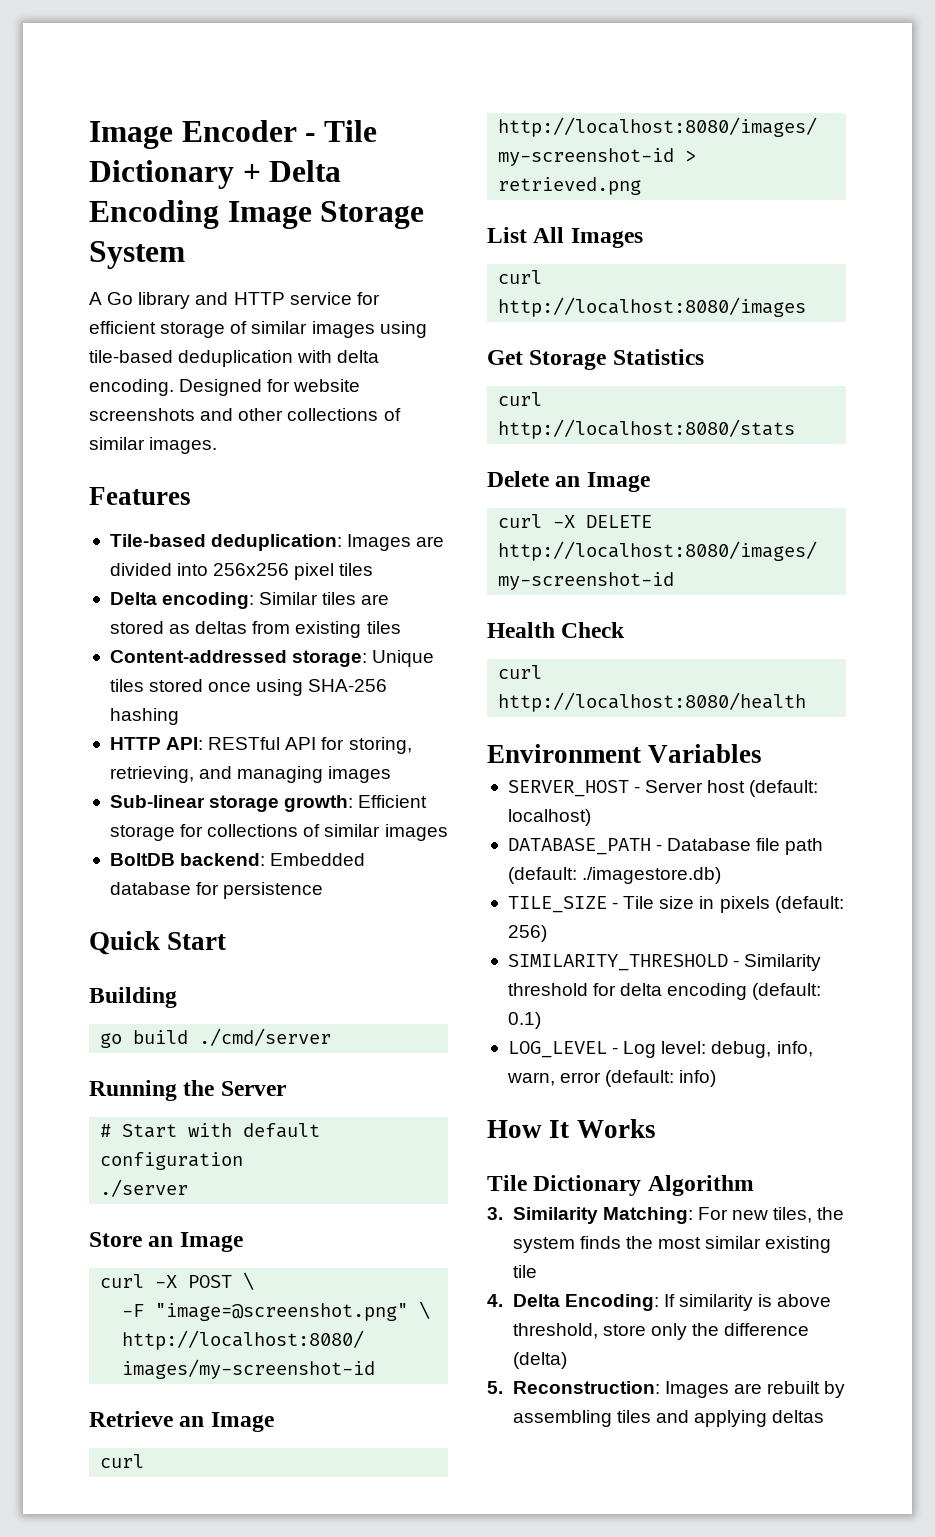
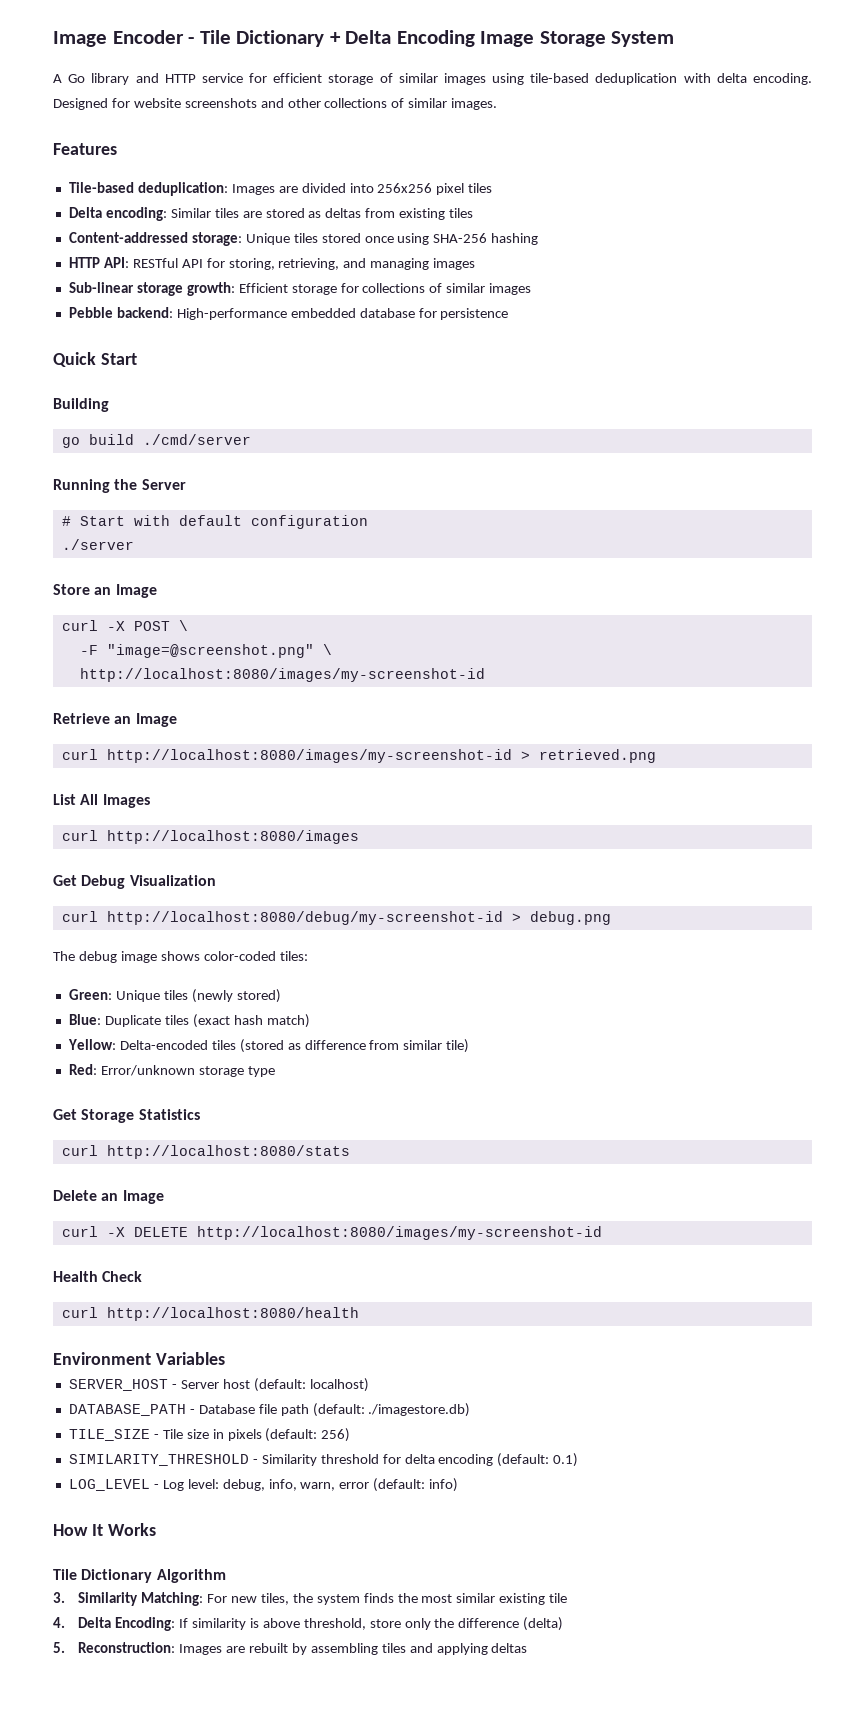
- BoltDB backend: Embedded database for persistence
+ Pebble backend: High-performance embedded database for persistence
+ Get Debug Visualization
+ curl http://localhost:8080/debug/my-screenshot-id > debug.png
+ The debug image shows color-coded tiles:
+ Green: Unique tiles (newly stored)
+ Blue: Duplicate tiles (exact hash match)
+ Yellow: Delta-encoded tiles (stored as difference from similar tile)
+ Red: Error/unknown storage type

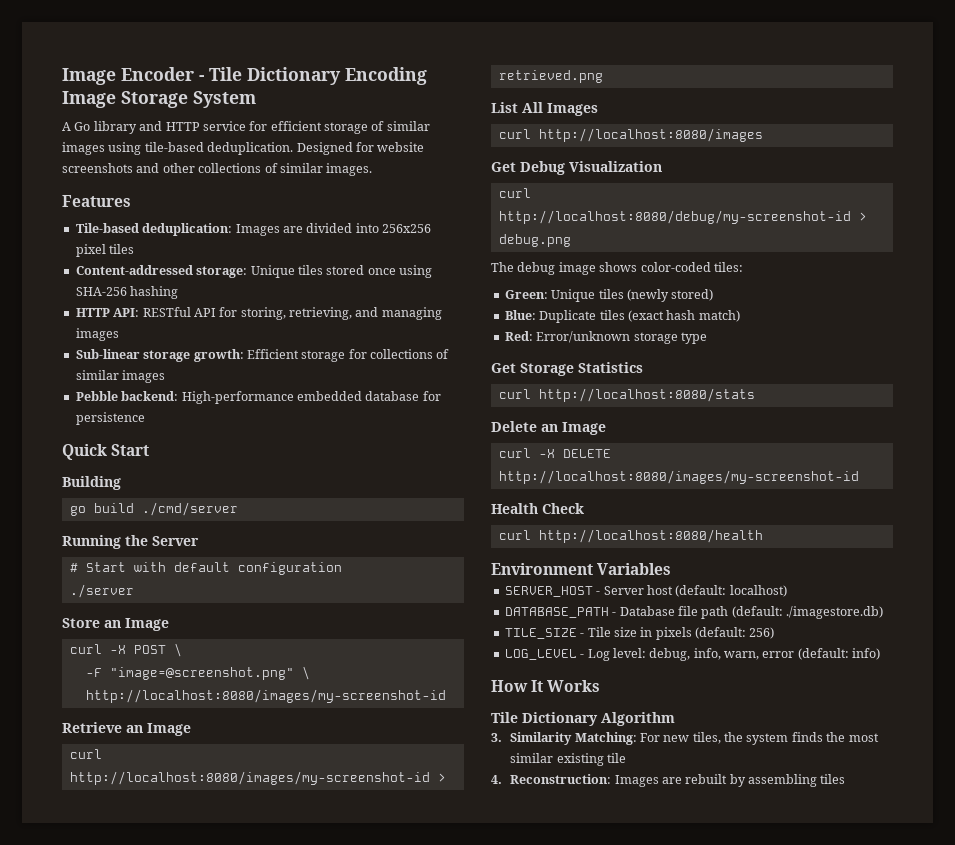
- Image Encoder - Tile Dictionary + Delta Encoding Image Storage System
+ Image Encoder - Tile Dictionary Encoding Image Storage System
- A Go library and HTTP service for efficient storage of similar images using tile-based deduplication with delta encoding.
+ A Go library and HTTP service for efficient storage of similar images using tile-based deduplication.
- Delta encoding: Similar tiles are stored as deltas from existing tiles
- Yellow: Delta-encoded tiles (stored as difference from similar tile)
- SIMILARITY_THRESHOLD - Similarity threshold for delta encoding (default: 0.1)
- 4. Delta Encoding: If similarity is above threshold, store only the difference (delta)
- 5. Reconstruction: Images are rebuilt by assembling tiles and applying deltas
+ 4. Reconstruction: Images are rebuilt by assembling tiles

